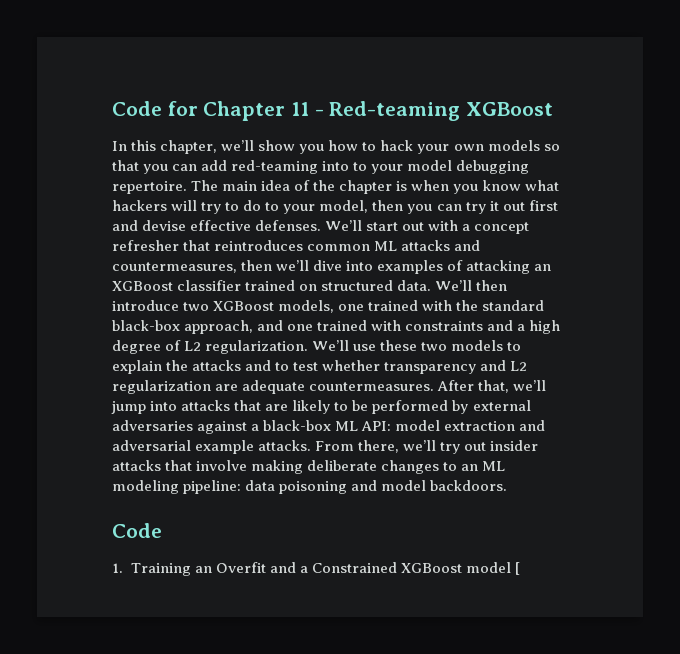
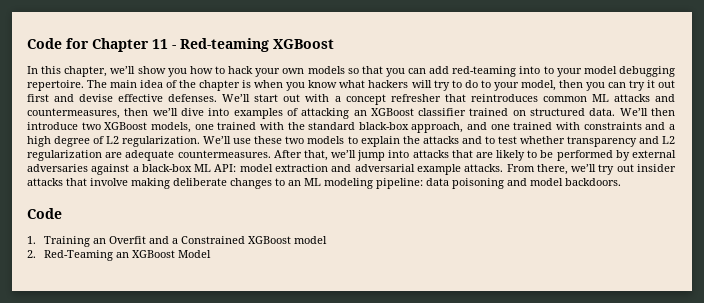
- 1. Training an Overfit and a Constrained XGBoost model [
+ 1. Training an Overfit and a Constrained XGBoost model
+ 2. Red-Teaming an XGBoost Model

